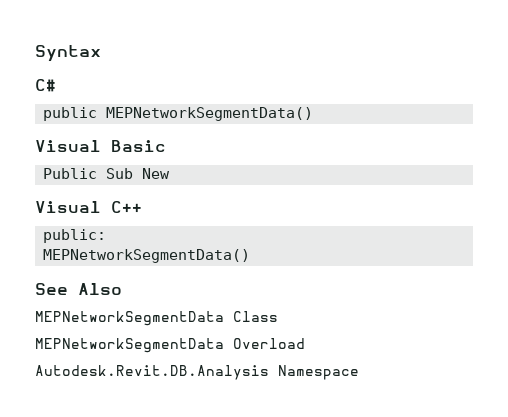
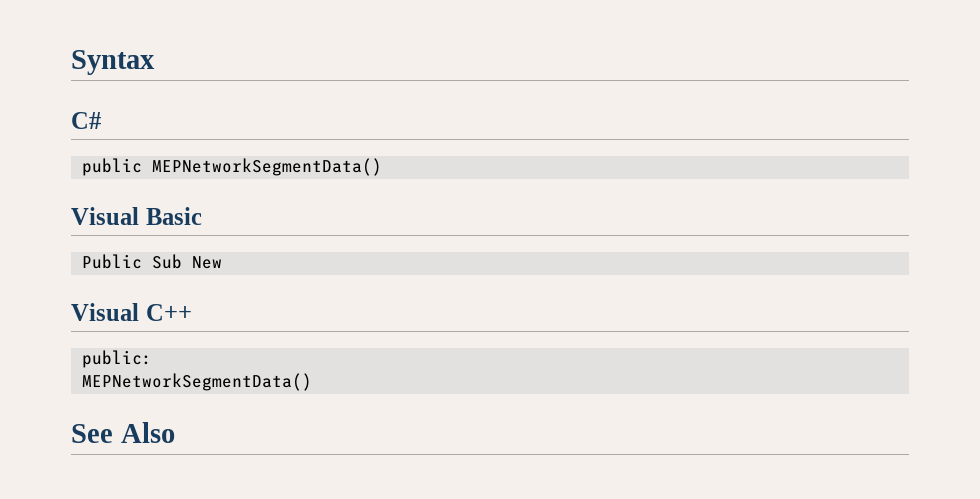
- MEPNetworkSegmentData Class
- MEPNetworkSegmentData Overload
- Autodesk.Revit.DB.Analysis Namespace

